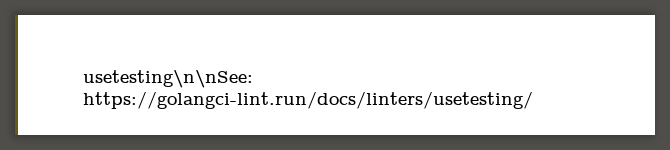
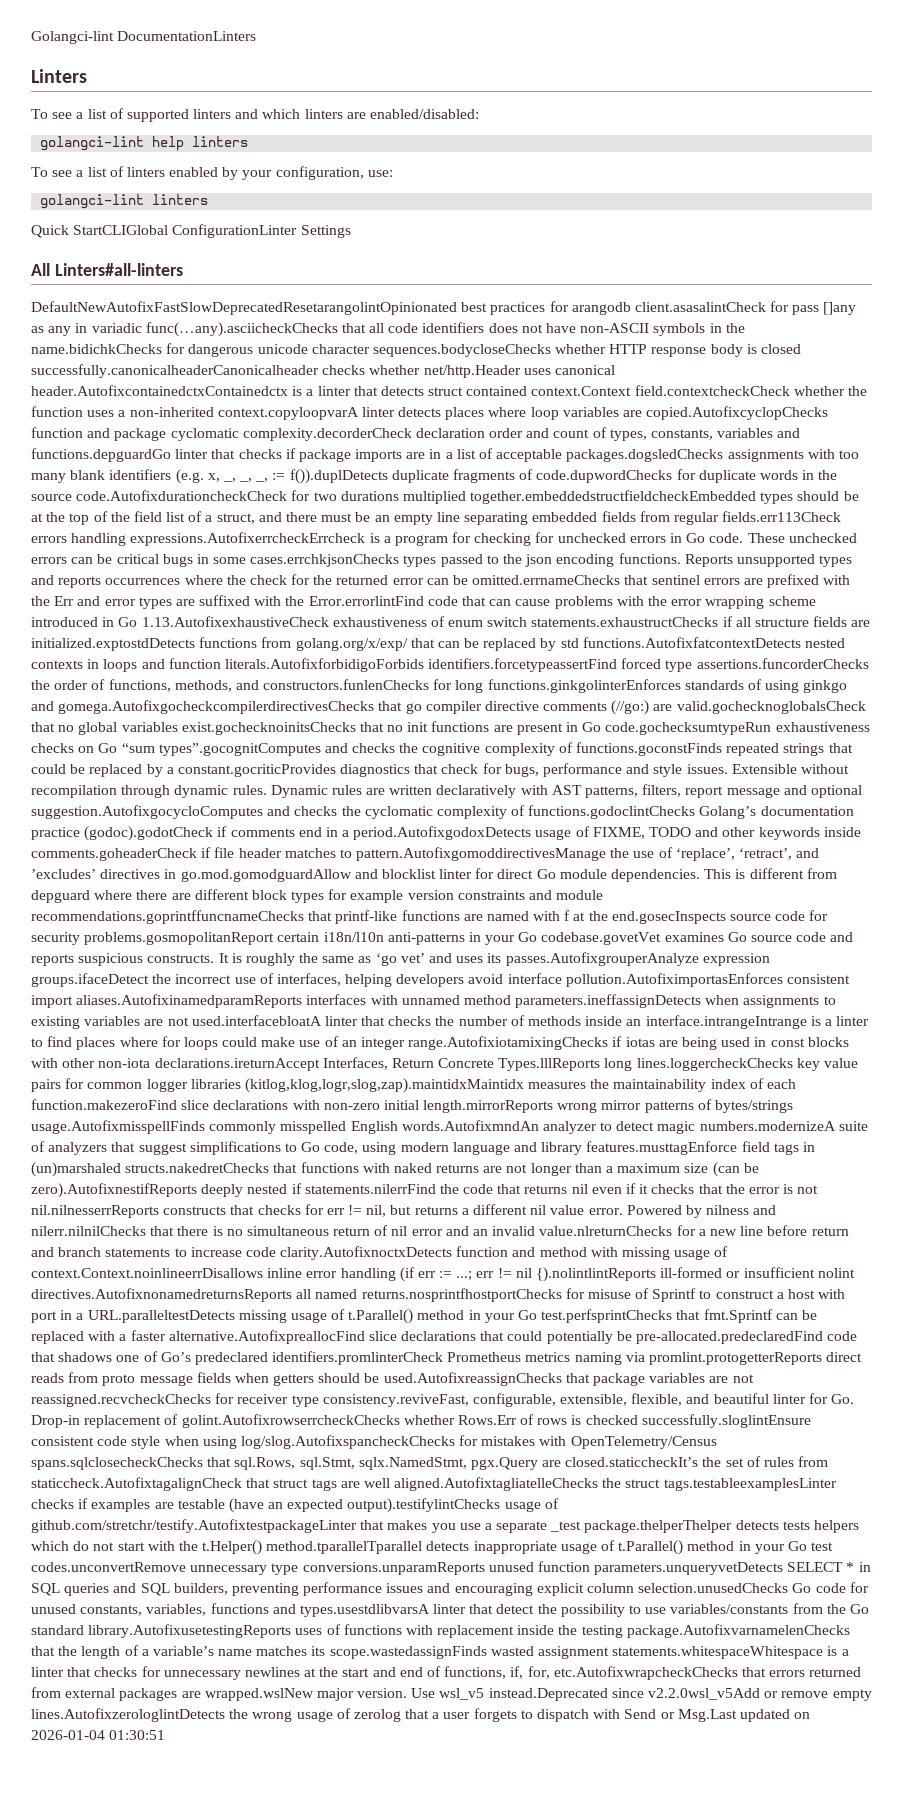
- usetesting\n\nSee: https://golangci-lint.run/docs/linters/usetesting/
+ Golangci-lint DocumentationLinters
+ Linters
+ To see a list of supported linters and which linters are enabled/disabled:
+ golangci-lint help linters
+ To see a list of linters enabled by your configuration, use:
+ golangci-lint linters
+ Quick StartCLIGlobal ConfigurationLinter Settings
+ All Linters#all-linters
+ DefaultNewAutofixFastSlowDeprecatedResetarangolintOpinionated best practices for arangodb client.asasalintCheck for pass []any as any in variadic func(…any).asciicheckChecks that all code identifiers does not have non-ASCII symbols in the name.bidichkChecks for dangerous unicode character sequences.bodycloseChecks whether HTTP response body is closed successfully.canonicalheaderCanonicalheader checks whether net/http.Header uses canonical header.AutofixcontainedctxContainedctx is a linter that detects struct contained context.Context field.contextcheckCheck whether the function uses a non-inherited context.copyloopvarA linter detects places where loop variables are copied.AutofixcyclopChecks function and package cyclomatic complexity.decorderCheck declaration order and count of types, constants, variables and functions.depguardGo linter that checks if package imports are in a list of acceptable packages.dogsledChecks assignments with too many blank identifiers (e.g. x, _, _, _, := f()).duplDetects duplicate fragments of code.dupwordChecks for duplicate words in the source code.AutofixdurationcheckCheck for two durations multiplied together.embeddedstructfieldcheckEmbedded types should be at the top of the field list of a struct, and there must be an empty line separating embedded fields from regular fields.err113Check errors handling expressions.AutofixerrcheckErrcheck is a program for checking for unchecked errors in Go code. These unchecked errors can be critical bugs in some cases.errchkjsonChecks types passed to the json encoding functions. Reports unsupported types and reports occurrences where the check for the returned error can be omitted.errnameChecks that sentinel errors are prefixed with the Err and error types are suffixed with the Error.errorlintFind code that can cause problems with the error wrapping scheme introduced in Go 1.13.AutofixexhaustiveCheck exhaustiveness of enum switch statements.exhaustructChecks if all structure fields are initialized.exptostdDetects functions from golang.org/x/exp/ that can be replaced by std functions.AutofixfatcontextDetects nested contexts in loops and function literals.AutofixforbidigoForbids identifiers.forcetypeassertFind forced type assertions.funcorderChecks the order of functions, methods, and constructors.funlenChecks for long functions.ginkgolinterEnforces standards of using ginkgo and gomega.AutofixgocheckcompilerdirectivesChecks that go compiler directive comments (//go:) are valid.gochecknoglobalsCheck that no global variables exist.gochecknoinitsChecks that no init functions are present in Go code.gochecksumtypeRun exhaustiveness checks on Go “sum types”.gocognitComputes and checks the cognitive complexity of functions.goconstFinds repeated strings that could be replaced by a constant.gocriticProvides diagnostics that check for bugs, performance and style issues. Extensible without recompilation through dynamic rules. Dynamic rules are written declaratively with AST patterns, filters, report message and optional suggestion.AutofixgocycloComputes and checks the cyclomatic complexity of functions.godoclintChecks Golang’s documentation practice (godoc).godotCheck if comments end in a period.AutofixgodoxDetects usage of FIXME, TODO and other keywords inside comments.goheaderCheck if file header matches to pattern.AutofixgomoddirectivesManage the use of ‘replace’, ‘retract’, and ’excludes’ directives in go.mod.gomodguardAllow and blocklist linter for direct Go module dependencies. This is different from depguard where there are different block types for example version constraints and module recommendations.goprintffuncnameChecks that printf-like functions are named with f at the end.gosecInspects source code for security problems.gosmopolitanReport certain i18n/l10n anti-patterns in your Go codebase.govetVet examines Go source code and reports suspicious constructs. It is roughly the same as ‘go vet’ and uses its passes.AutofixgrouperAnalyze expression groups.ifaceDetect the incorrect use of interfaces, helping developers avoid interface pollution.AutofiximportasEnforces consistent import aliases.AutofixinamedparamReports interfaces with unnamed method parameters.ineffassignDetects when assignments to existing variables are not used.interfacebloatA linter that checks the number of methods inside an interface.intrangeIntrange is a linter to find places where for loops could make use of an integer range.AutofixiotamixingChecks if iotas are being used in const blocks with other non-iota declarations.ireturnAccept Interfaces, Return Concrete Types.lllReports long lines.loggercheckChecks key value pairs for common logger libraries (kitlog,klog,logr,slog,zap).maintidxMaintidx measures the maintainability index of each function.makezeroFind slice declarations with non-zero initial length.mirrorReports wrong mirror patterns of bytes/strings usage.AutofixmisspellFinds commonly misspelled English words.AutofixmndAn analyzer to detect magic numbers.modernizeA suite of analyzers that suggest simplifications to Go code, using modern language and library features.musttagEnforce field tags in (un)marshaled structs.nakedretChecks that functions with naked returns are not longer than a maximum size (can be zero).AutofixnestifReports deeply nested if statements.nilerrFind the code that returns nil even if it checks that the error is not nil.nilnesserrReports constructs that checks for err != nil, but returns a different nil value error. Powered by nilness and nilerr.nilnilChecks that there is no simultaneous return of nil error and an invalid value.nlreturnChecks for a new line before return and branch statements to increase code clarity.AutofixnoctxDetects function and method with missing usage of context.Context.noinlineerrDisallows inline error handling (if err := ...; err != nil {).nolintlintReports ill-formed or insufficient nolint directives.AutofixnonamedreturnsReports all named returns.nosprintfhostportChecks for misuse of Sprintf to construct a host with port in a URL.paralleltestDetects missing usage of t.Parallel() method in your Go test.perfsprintChecks that fmt.Sprintf can be replaced with a faster alternative.AutofixpreallocFind slice declarations that could potentially be pre-allocated.predeclaredFind code that shadows one of Go’s predeclared identifiers.promlinterCheck Prometheus metrics naming via promlint.protogetterReports direct reads from proto message fields when getters should be used.AutofixreassignChecks that package variables are not reassigned.recvcheckChecks for receiver type consistency.reviveFast, configurable, extensible, flexible, and beautiful linter for Go. Drop-in replacement of golint.AutofixrowserrcheckChecks whether Rows.Err of rows is checked successfully.sloglintEnsure consistent code style when using log/slog.AutofixspancheckChecks for mistakes with OpenTelemetry/Census spans.sqlclosecheckChecks that sql.Rows, sql.Stmt, sqlx.NamedStmt, pgx.Query are closed.staticcheckIt’s the set of rules from staticcheck.AutofixtagalignCheck that struct tags are well aligned.AutofixtagliatelleChecks the struct tags.testableexamplesLinter checks if examples are testable (have an expected output).testifylintChecks usage of github.com/stretchr/testify.AutofixtestpackageLinter that makes you use a separate _test package.thelperThelper detects tests helpers which do not start with the t.Helper() method.tparallelTparallel detects inappropriate usage of t.Parallel() method in your Go test codes.unconvertRemove unnecessary type conversions.unparamReports unused function parameters.unqueryvetDetects SELECT * in SQL queries and SQL builders, preventing performance issues and encouraging explicit column selection.unusedChecks Go code for unused constants, variables, functions and types.usestdlibvarsA linter that detect the possibility to use variables/constants from the Go standard library.AutofixusetestingReports uses of functions with replacement inside the testing package.AutofixvarnamelenChecks that the length of a variable’s name matches its scope.wastedassignFinds wasted assignment statements.whitespaceWhitespace is a linter that checks for unnecessary newlines at the start and end of functions, if, for, etc.AutofixwrapcheckChecks that errors returned from external packages are wrapped.wslNew major version. Use wsl_v5 instead.Deprecated since v2.2.0wsl_v5Add or remove empty lines.AutofixzerologlintDetects the wrong usage of zerolog that a user forgets to dispatch with Send or Msg.Last updated on 2026-01-04 01:30:51

